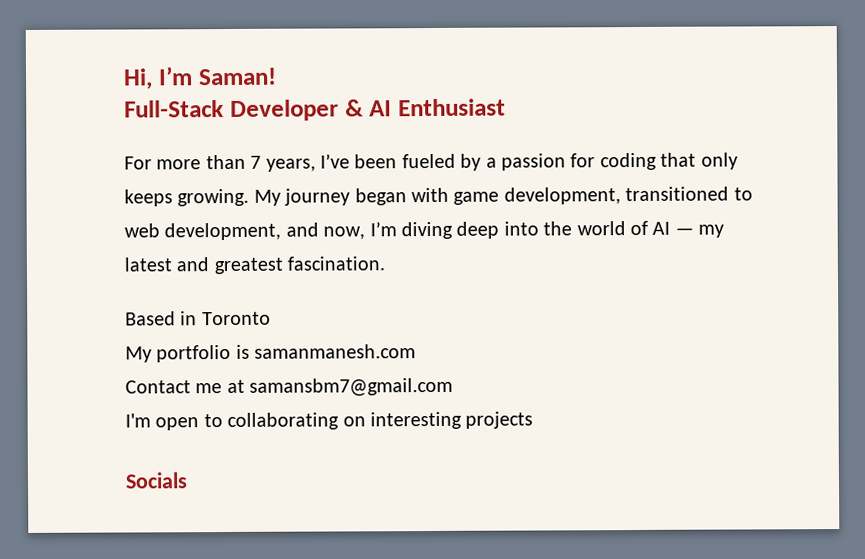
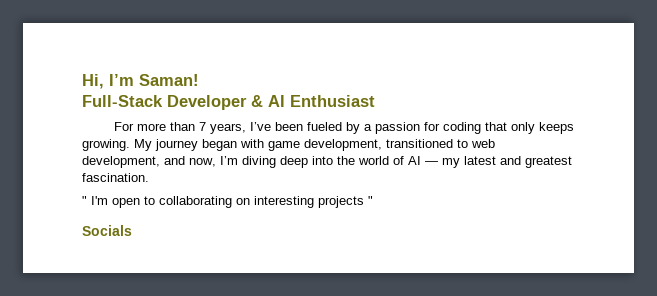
- Based in Toronto
- My portfolio is samanmanesh.com
- Contact me at samansbm7@gmail.com
- I'm open to collaborating on interesting projects
+ " I'm open to collaborating on interesting projects "

